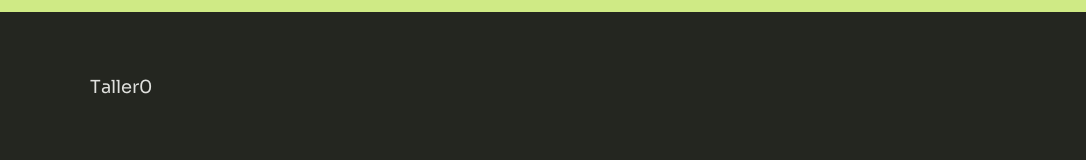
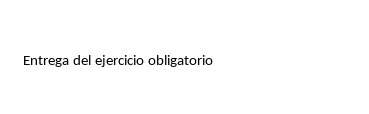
- Taller0
+ Entrega del ejercicio obligatorio

